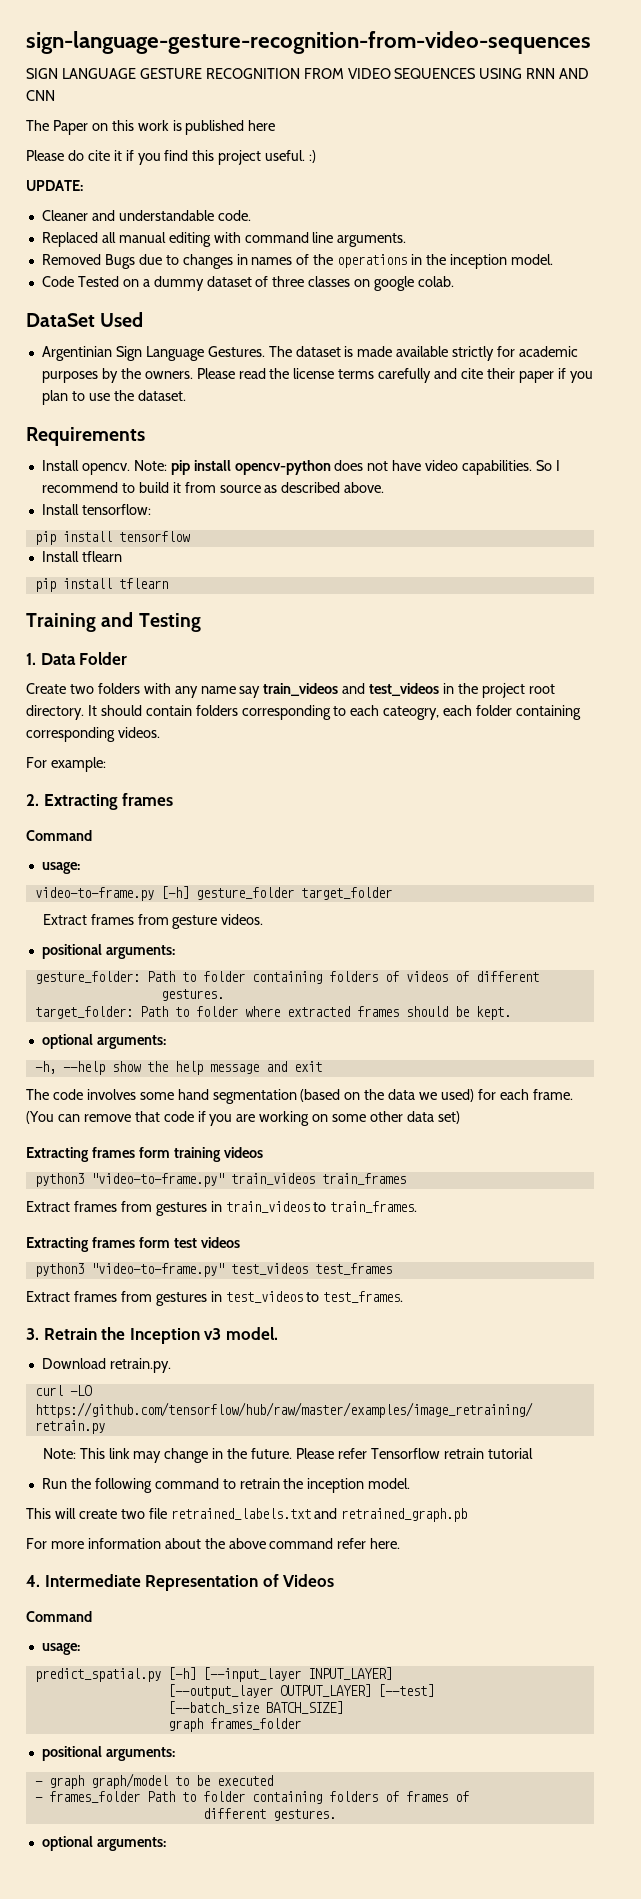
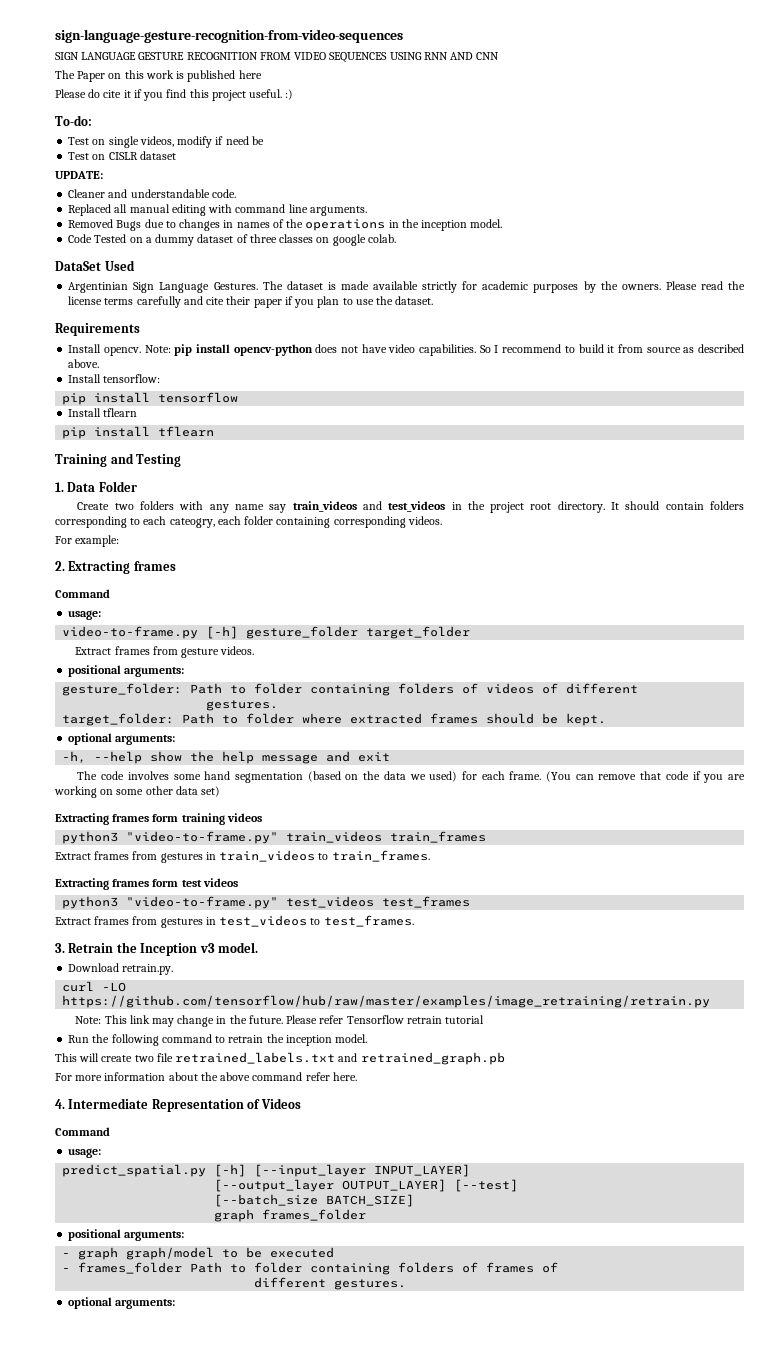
+ To-do:
+ Test on single videos, modify if need be
+ Test on CISLR dataset

